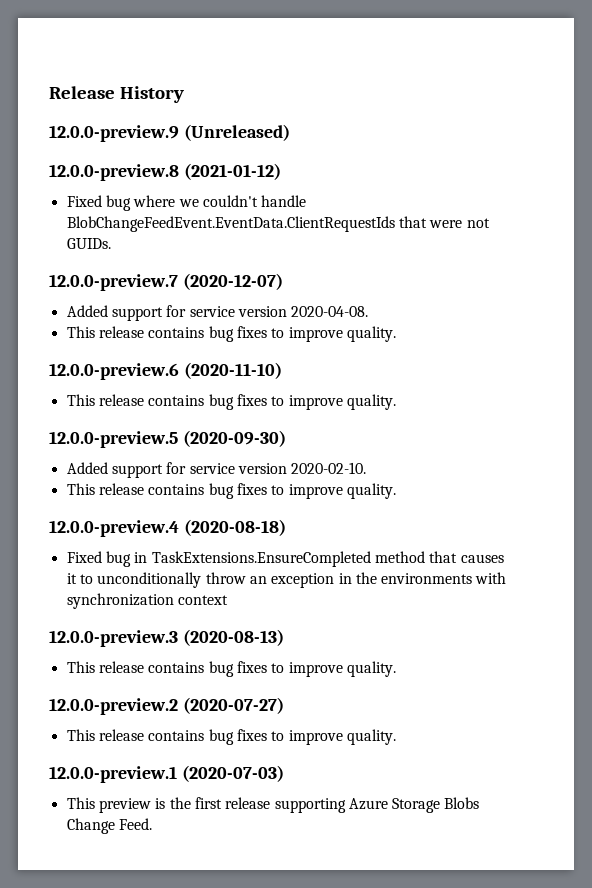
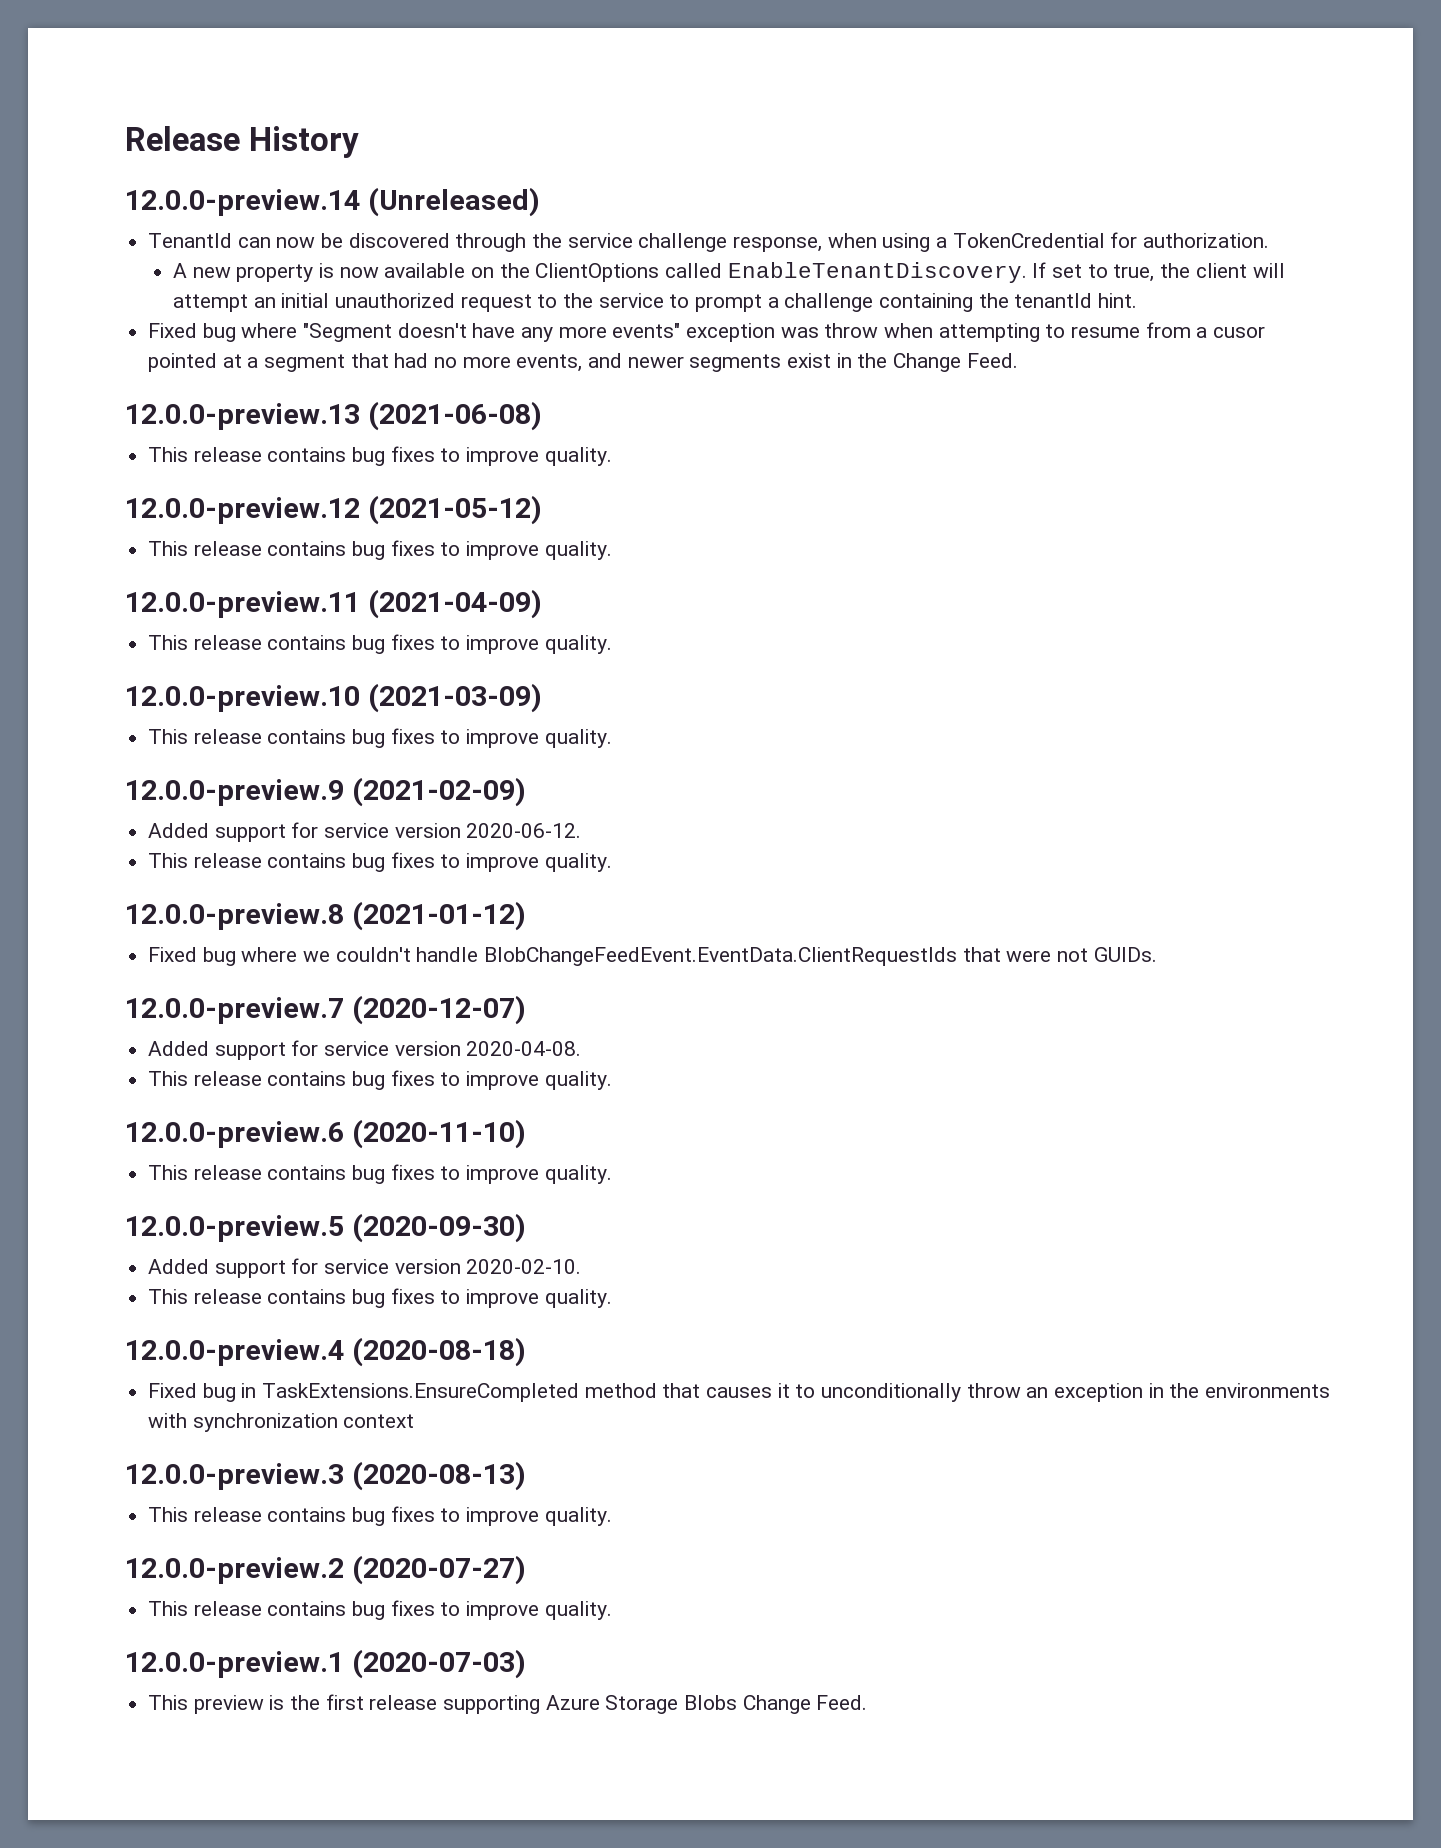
- 12.0.0-preview.9 (Unreleased)
+ 12.0.0-preview.14 (Unreleased)
+ TenantId can now be discovered through the service challenge response, when using a TokenCredential for authorization.
+ A new property is now available on the ClientOptions called EnableTenantDiscovery. If set to true, the client will attempt an initial unauthorized request to the service to prompt a challenge containing the tenantId hint.
+ Fixed bug where "Segment doesn't have any more events" exception was throw when attempting to resume from a cusor pointed at a segment that had no more events, and newer segments exist in the Change Feed.
+ 12.0.0-preview.13 (2021-06-08)
+ This release contains bug fixes to improve quality.
+ 12.0.0-preview.12 (2021-05-12)
+ This release contains bug fixes to improve quality.
+ 12.0.0-preview.11 (2021-04-09)
+ This release contains bug fixes to improve quality.
+ 12.0.0-preview.10 (2021-03-09)
+ This release contains bug fixes to improve quality.
+ 12.0.0-preview.9 (2021-02-09)
+ Added support for service version 2020-06-12.
+ This release contains bug fixes to improve quality.

